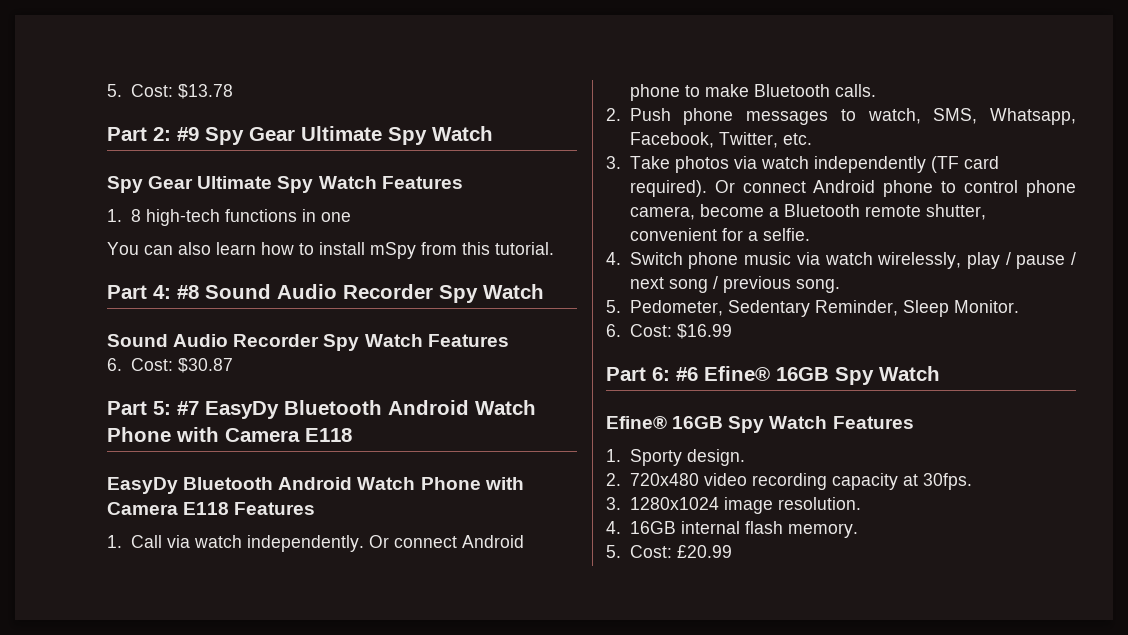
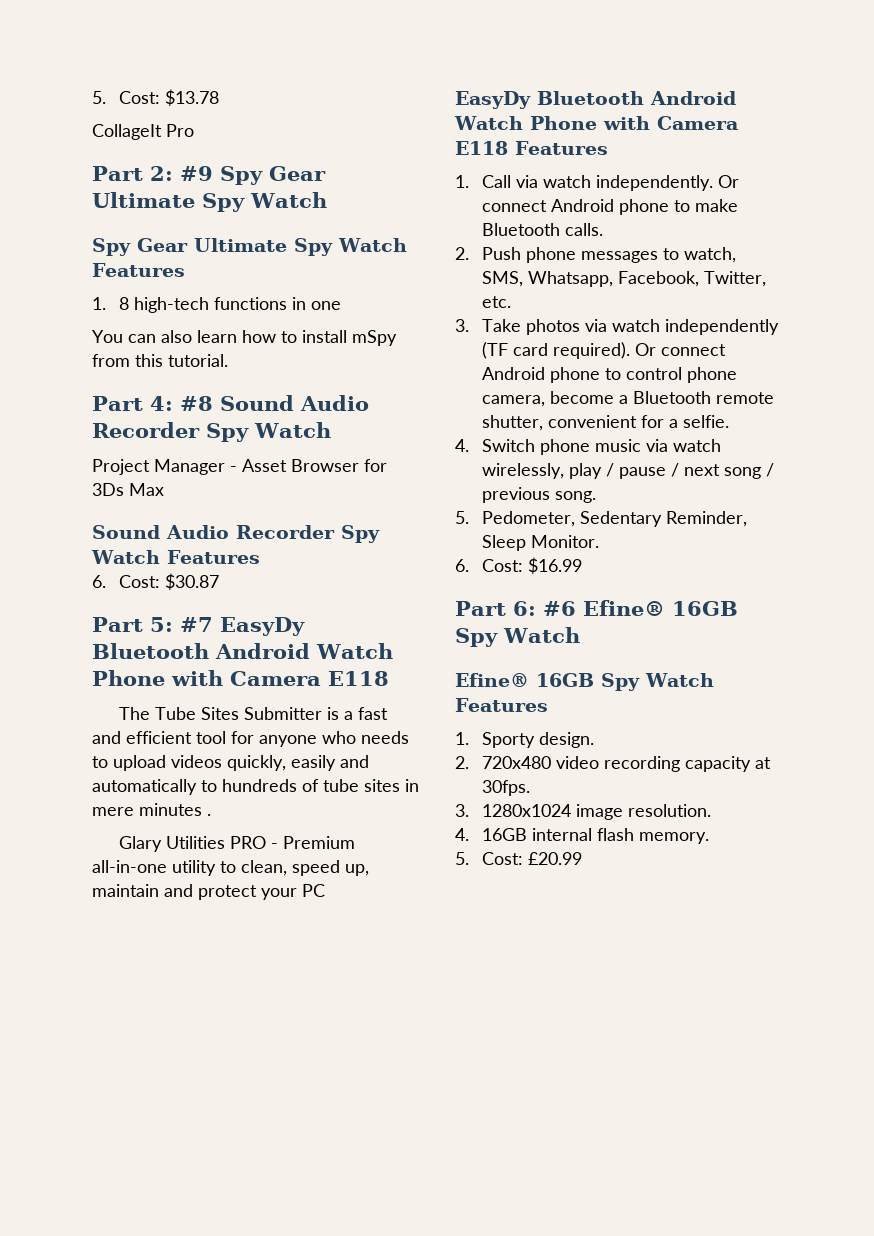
+ CollageIt Pro
+ Project Manager - Asset Browser for 3Ds Max
+ The Tube Sites Submitter is a fast and efficient tool for anyone who needs to upload videos quickly, easily and automatically to hundreds of tube sites in mere minutes .
+ Glary Utilities PRO - Premium all-in-one utility to clean, speed up, maintain and protect your PC

